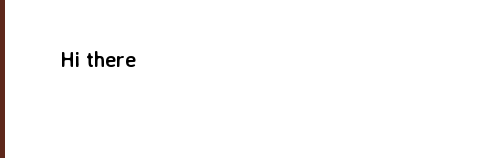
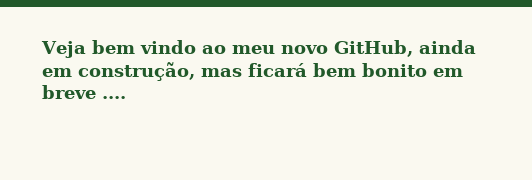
- Hi there
+ Veja bem vindo ao meu novo GitHub, ainda em construção, mas ficará bem bonito em breve ....

